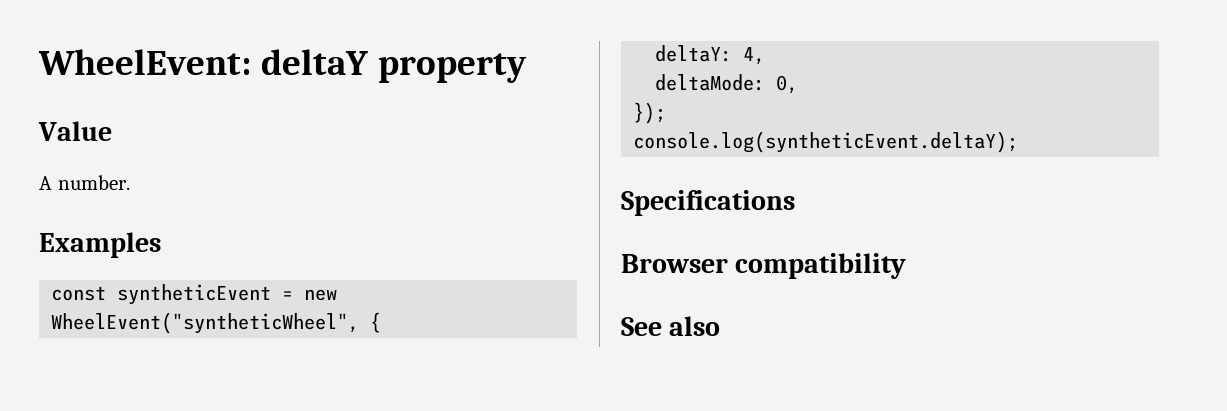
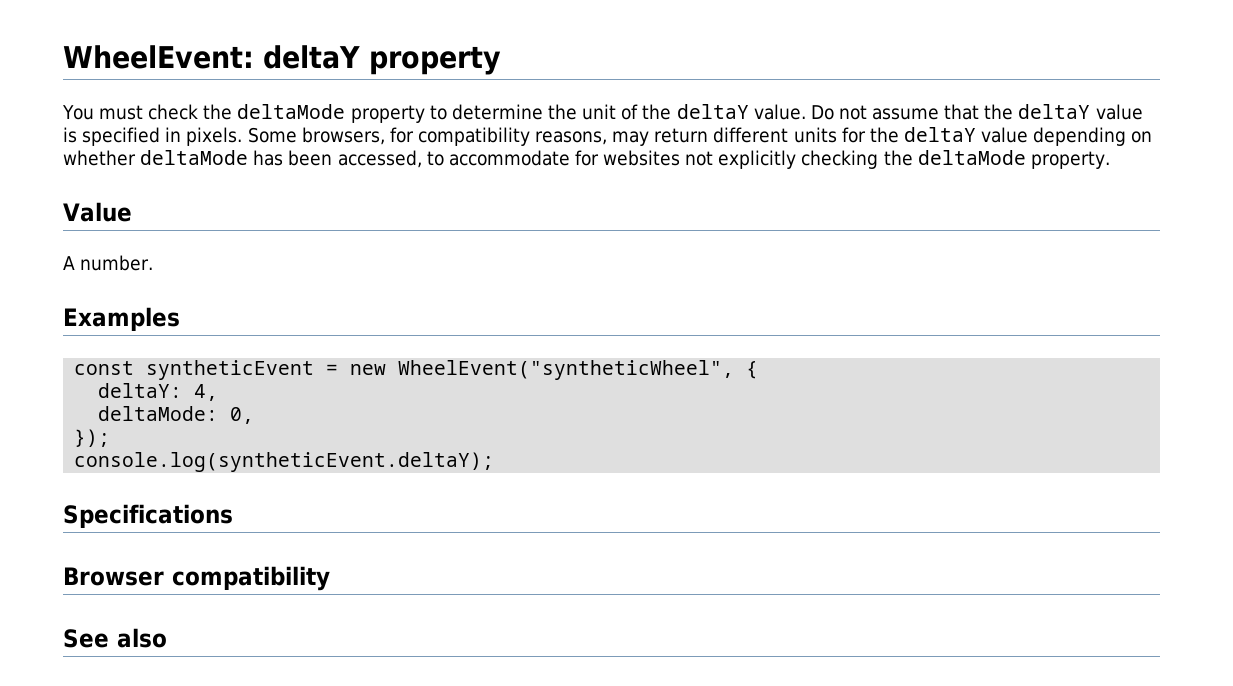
+ You must check the deltaMode property to determine the unit of the deltaY value. Do not assume that the deltaY value is specified in pixels. Some browsers, for compatibility reasons, may return different units for the deltaY value depending on whether deltaMode has been accessed, to accommodate for websites not explicitly checking the deltaMode property.

